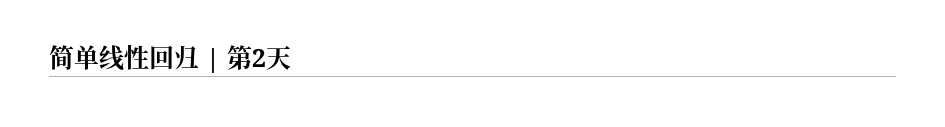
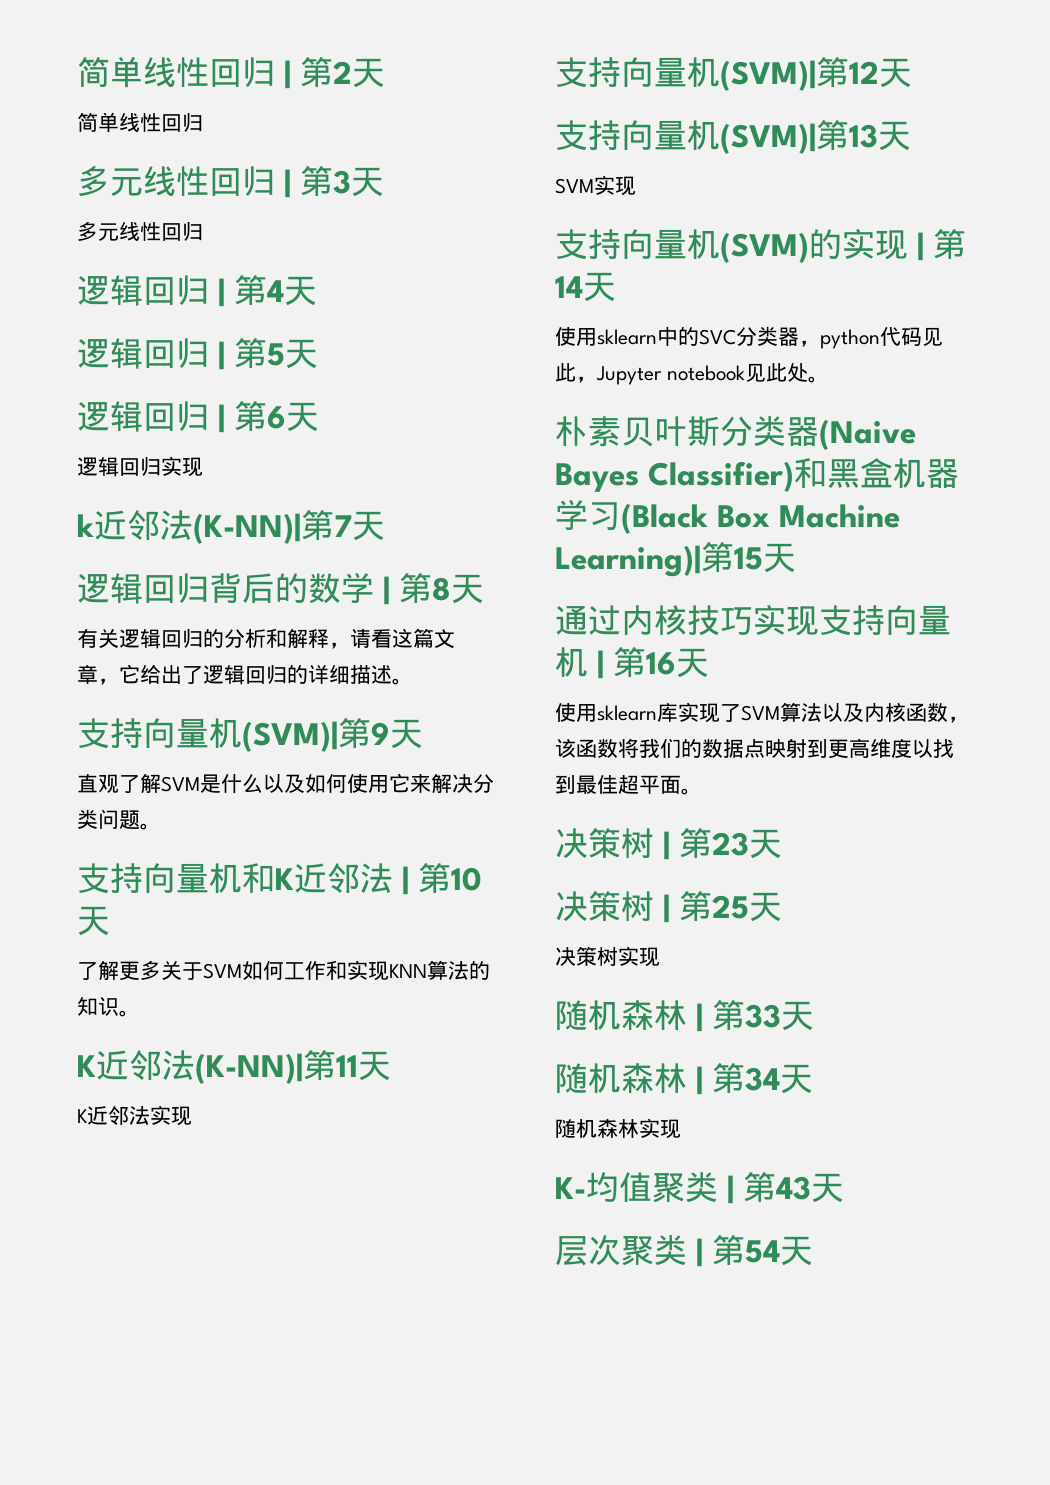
  简单线性回归 | 第2天
+ 简单线性回归
+ 多元线性回归 | 第3天
+ 多元线性回归
+ 逻辑回归 | 第4天
+ 逻辑回归 | 第5天
+ 逻辑回归 | 第6天
+ 逻辑回归实现
+ k近邻法(K-NN)|第7天
+ 逻辑回归背后的数学 | 第8天
+ 有关逻辑回归的分析和解释，请看这篇文章，它给出了逻辑回归的详细描述。
+ 支持向量机(SVM)|第9天
+ 直观了解SVM是什么以及如何使用它来解决分类问题。
+ 支持向量机和K近邻法 | 第10天
+ 了解更多关于SVM如何工作和实现KNN算法的知识。
+ K近邻法(K-NN)|第11天
+ K近邻法实现
+ 支持向量机(SVM)|第12天
+ 支持向量机(SVM)|第13天
+ SVM实现
+ 支持向量机(SVM)的实现 | 第14天
+ 使用sklearn中的SVC分类器，python代码见此，Jupyter notebook见此处。
+ 朴素贝叶斯分类器(Naive Bayes Classifier)和黑盒机器学习(Black Box Machine Learning)|第15天
+ 通过内核技巧实现支持向量机 | 第16天
+ 使用sklearn库实现了SVM算法以及内核函数，该函数将我们的数据点映射到更高维度以找到最佳超平面。
+ 决策树 | 第23天
+ 决策树 | 第25天
+ 决策树实现
+ 随机森林 | 第33天
+ 随机森林 | 第34天
+ 随机森林实现
+ K-均值聚类 | 第43天
+ 层次聚类 | 第54天

